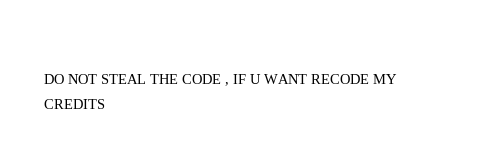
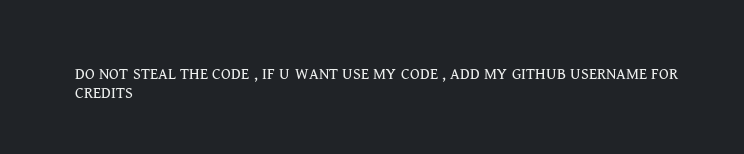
- DO NOT STEAL THE CODE , IF U WANT RECODE MY CREDITS
+ DO NOT STEAL THE CODE , IF U WANT USE MY CODE , ADD MY GITHUB USERNAME FOR CREDITS

